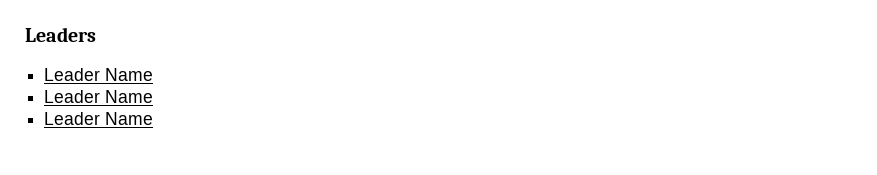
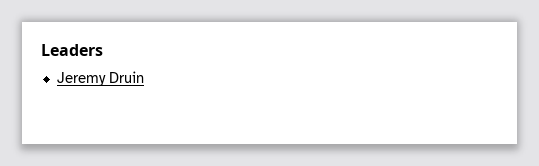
  Leaders
- Leader Name
- Leader Name
- Leader Name
+ Jeremy Druin

